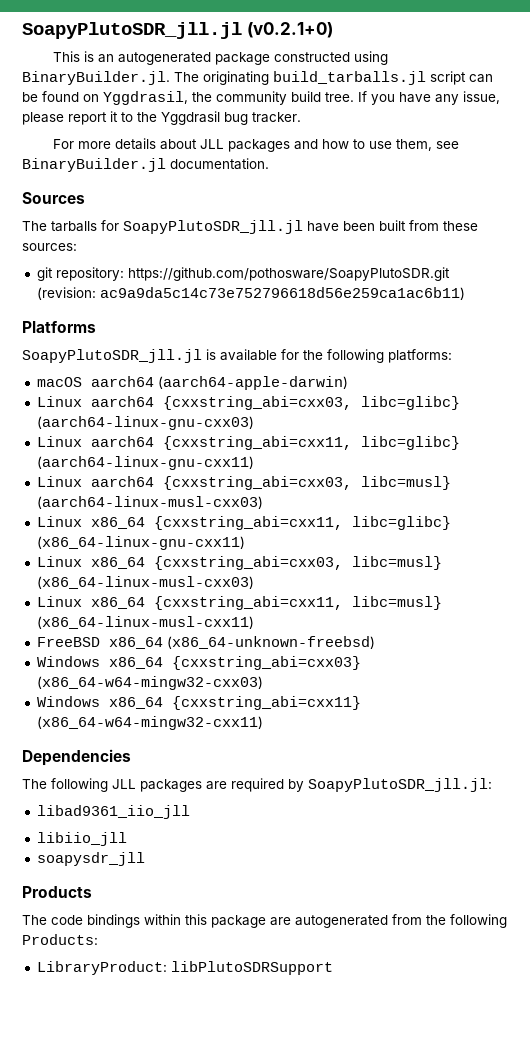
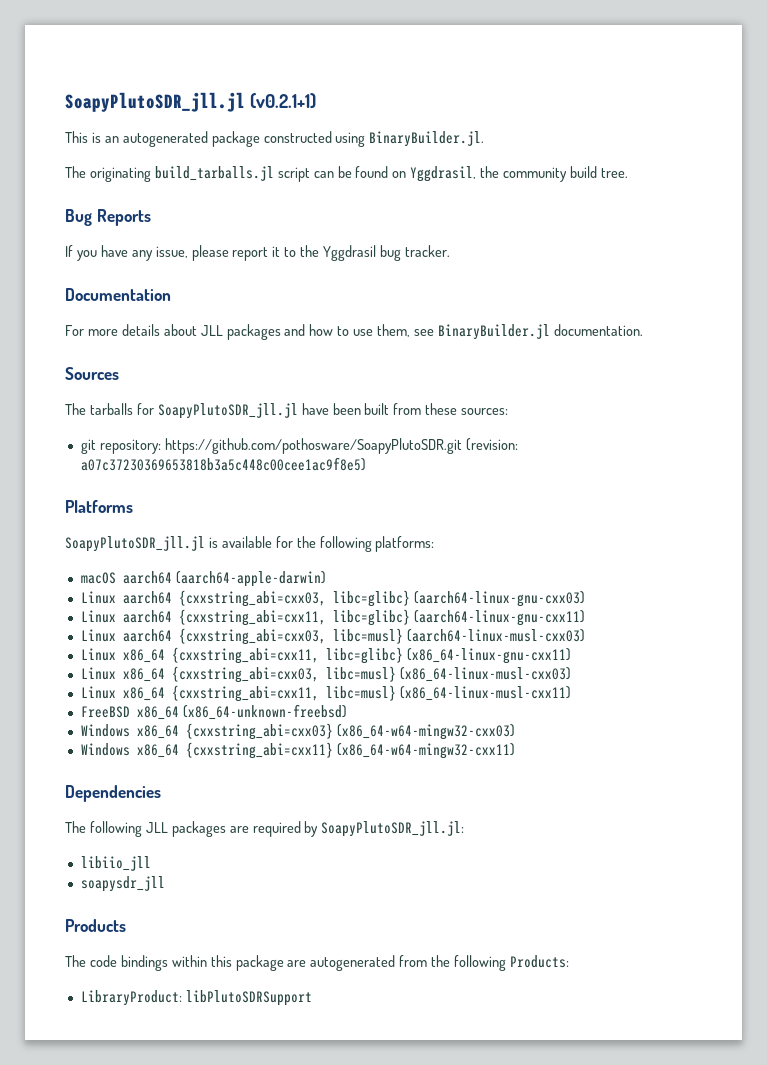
- SoapyPlutoSDR_jll.jl (v0.2.1+0)
+ SoapyPlutoSDR_jll.jl (v0.2.1+1)
- This is an autogenerated package constructed using BinaryBuilder.jl. The originating build_tarballs.jl script can be found on Yggdrasil, the community build tree. If you have any issue, please report it to the Yggdrasil bug tracker.
+ This is an autogenerated package constructed using BinaryBuilder.jl.
+ The originating build_tarballs.jl script can be found on Yggdrasil, the community build tree.
+ Bug Reports
+ If you have any issue, please report it to the Yggdrasil bug tracker.
+ Documentation
- git repository: https://github.com/pothosware/SoapyPlutoSDR.git (revision: ac9a9da5c14c73e752796618d56e259ca1ac6b11)
+ git repository: https://github.com/pothosware/SoapyPlutoSDR.git (revision: a07c37230369653818b3a5c448c00cee1ac9f8e5)
- libad9361_iio_jll

